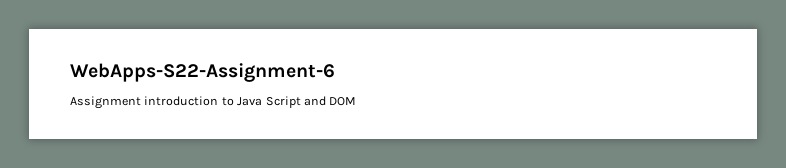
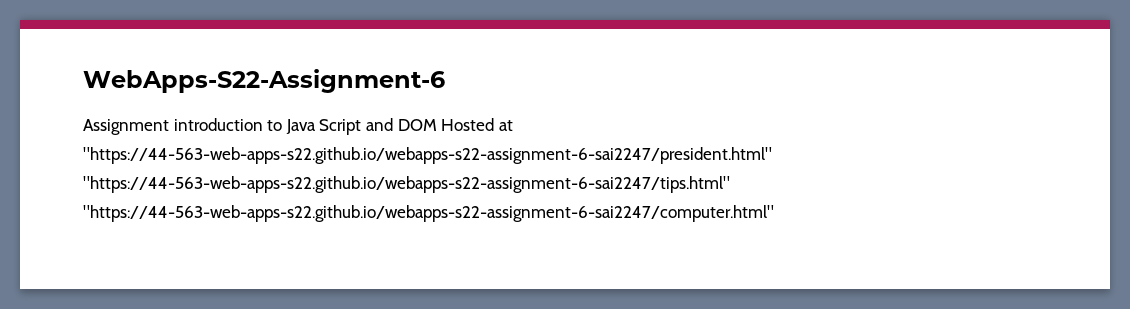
- Assignment introduction to Java Script and DOM
+ Assignment introduction to Java Script and DOM Hosted at
+ "https://44-563-web-apps-s22.github.io/webapps-s22-assignment-6-sai2247/president.html"
+ "https://44-563-web-apps-s22.github.io/webapps-s22-assignment-6-sai2247/tips.html"
+ "https://44-563-web-apps-s22.github.io/webapps-s22-assignment-6-sai2247/computer.html"

